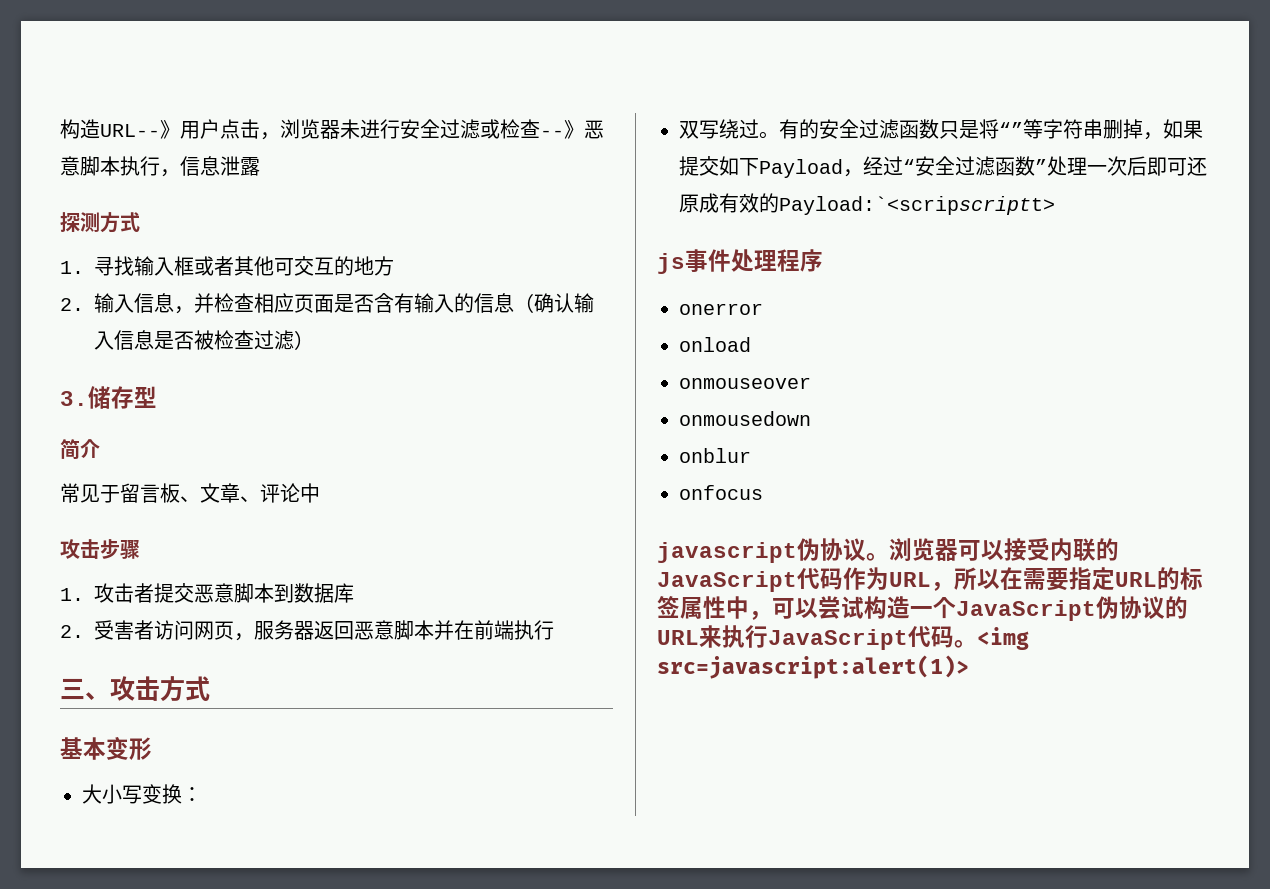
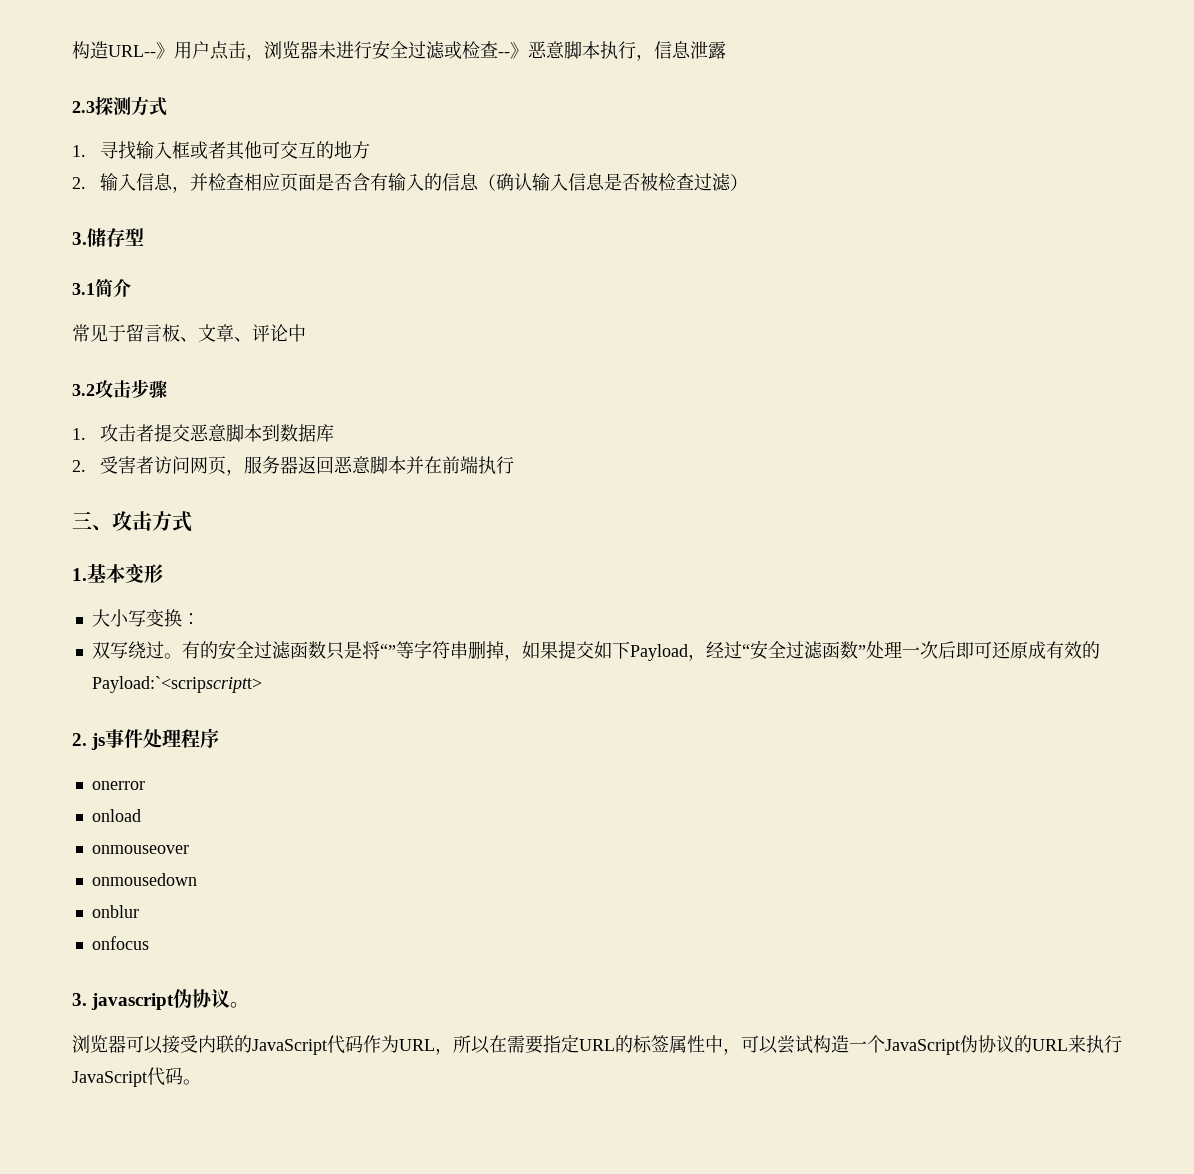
- 探测方式
+ 2.3探测方式
- 简介
+ 3.1简介
- 攻击步骤
+ 3.2攻击步骤
- 基本变形
+ 1.基本变形
- js事件处理程序
+ 2. js事件处理程序
- javascript伪协议。浏览器可以接受内联的JavaScript代码作为URL，所以在需要指定URL的标签属性中，可以尝试构造一个JavaScript伪协议的URL来执行JavaScript代码。<img src=javascript:alert(1)>
+ 3. javascript伪协议。
+ 浏览器可以接受内联的JavaScript代码作为URL，所以在需要指定URL的标签属性中，可以尝试构造一个JavaScript伪协议的URL来执行JavaScript代码。

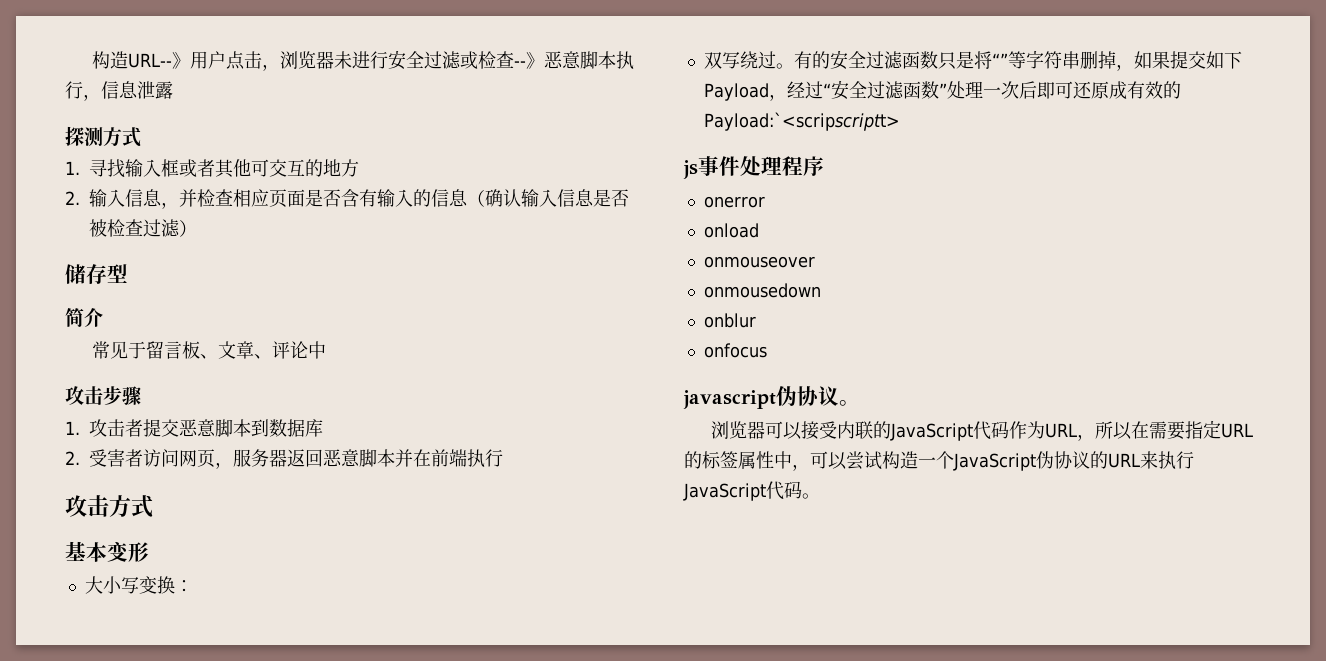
- 2.3探测方式
+ 探测方式
- 3.储存型
+ 储存型
- 3.1简介
+ 简介
- 3.2攻击步骤
+ 攻击步骤
- 三、攻击方式
+ 攻击方式
- 1.基本变形
+ 基本变形
- 2. js事件处理程序
+ js事件处理程序
- 3. javascript伪协议。
+ javascript伪协议。

